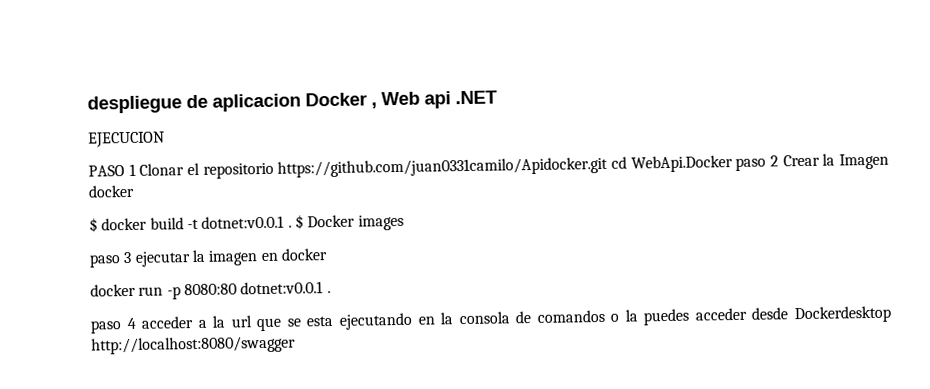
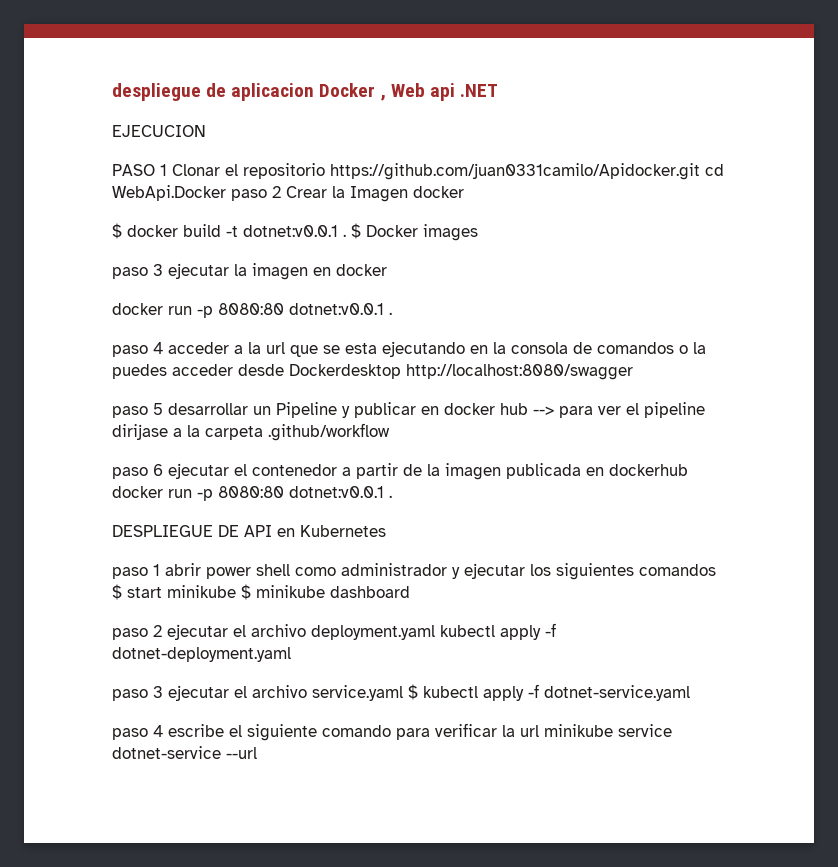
+ paso 5 desarrollar un Pipeline y publicar en docker hub --> para ver el pipeline dirijase a la carpeta .github/workflow
+ paso 6 ejecutar el contenedor a partir de la imagen publicada en dockerhub docker run -p 8080:80 dotnet:v0.0.1 .
+ DESPLIEGUE DE API en Kubernetes
+ paso 1 abrir power shell como administrador y ejecutar los siguientes comandos $ start minikube $ minikube dashboard
+ paso 2 ejecutar el archivo deployment.yaml kubectl apply -f dotnet-deployment.yaml
+ paso 3 ejecutar el archivo service.yaml $ kubectl apply -f dotnet-service.yaml
+ paso 4 escribe el siguiente comando para verificar la url minikube service dotnet-service --url

